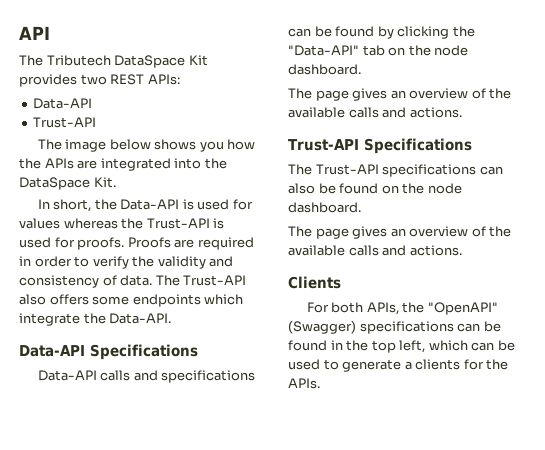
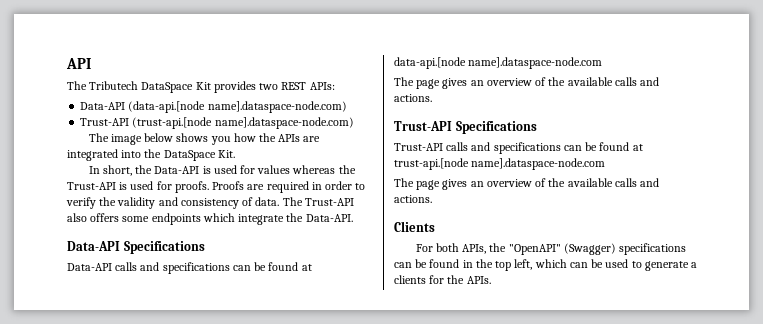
  The Tributech DataSpace Kit provides two REST APIs:
- Data-API
- Trust-API
+ Data-API (data-api.[node name].dataspace-node.com)
+ Trust-API (trust-api.[node name].dataspace-node.com)
- Data-API calls and specifications can be found by clicking the "Data-API" tab on the node dashboard.
+ Data-API calls and specifications can be found at data-api.[node name].dataspace-node.com
- The Trust-API specifications can also be found on the node dashboard.
+ Trust-API calls and specifications can be found at trust-api.[node name].dataspace-node.com

